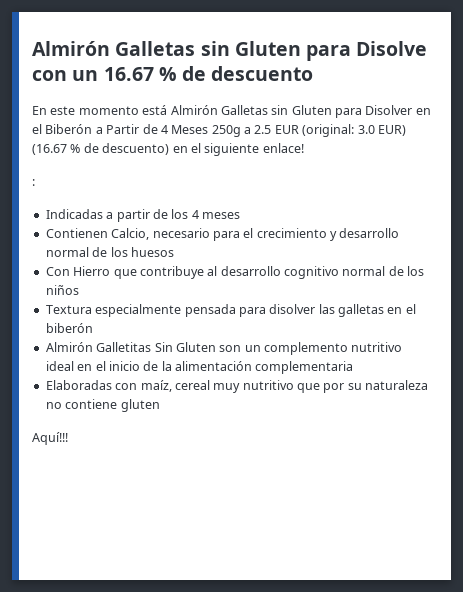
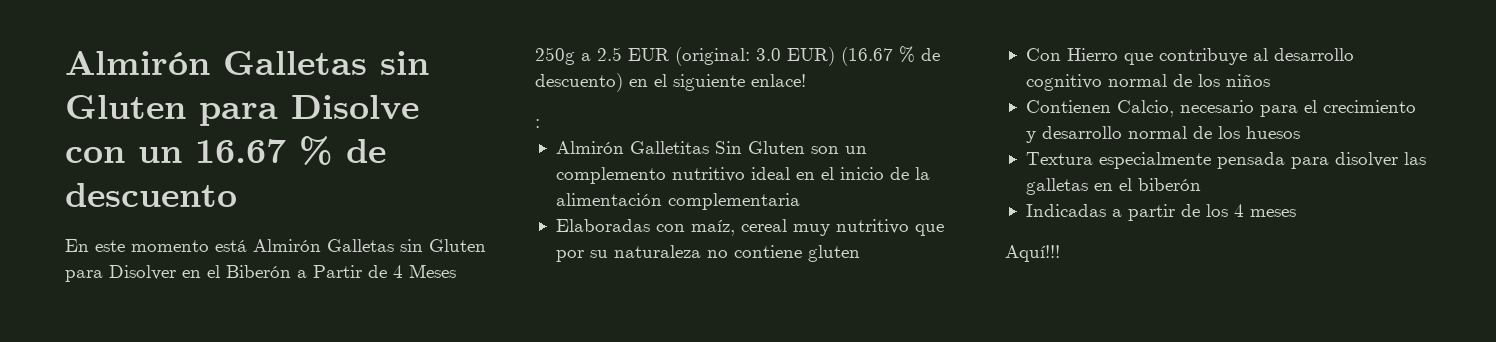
- Indicadas a partir de los 4 meses
- Contienen Calcio, necesario para el crecimiento y desarrollo normal de los huesos
- Con Hierro que contribuye al desarrollo cognitivo normal de los niños
- Textura especialmente pensada para disolver las galletas en el biberón
+ Con Hierro que contribuye al desarrollo cognitivo normal de los niños
+ Contienen Calcio, necesario para el crecimiento y desarrollo normal de los huesos
+ Textura especialmente pensada para disolver las galletas en el biberón
+ Indicadas a partir de los 4 meses

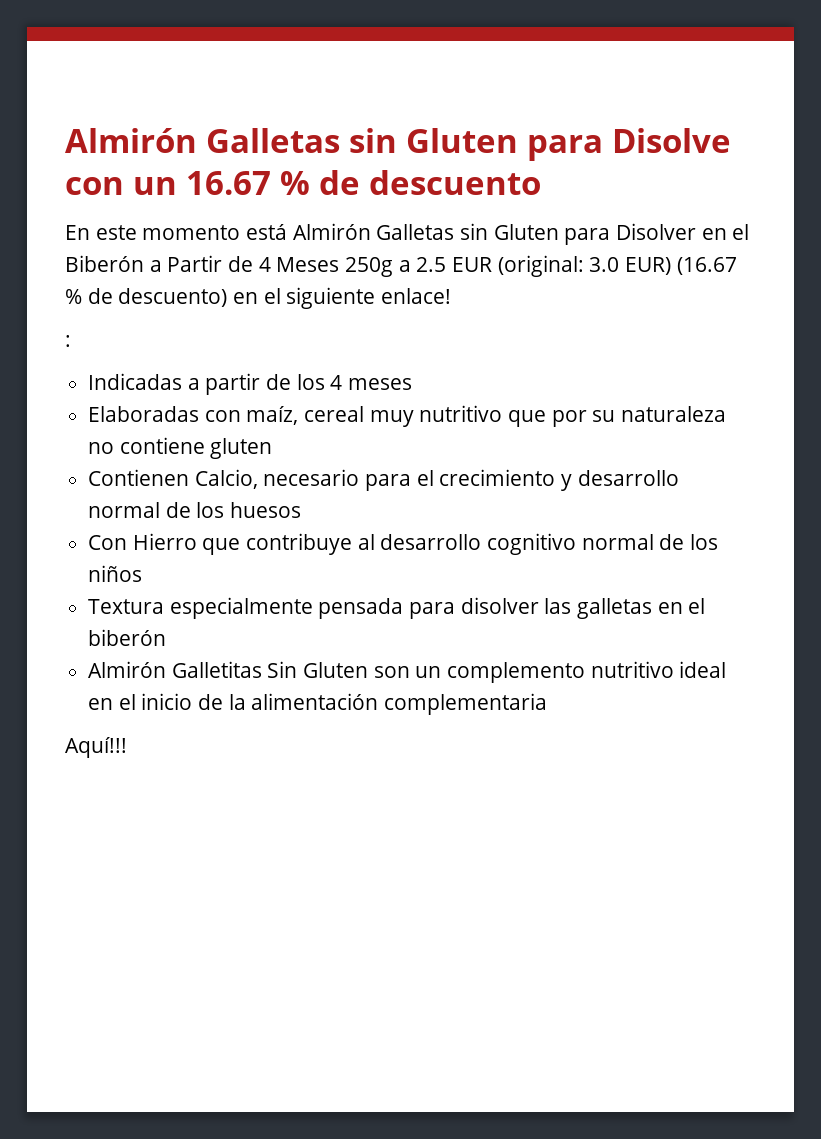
+ Indicadas a partir de los 4 meses
+ Elaboradas con maíz, cereal muy nutritivo que por su naturaleza no contiene gluten
+ Contienen Calcio, necesario para el crecimiento y desarrollo normal de los huesos
+ Con Hierro que contribuye al desarrollo cognitivo normal de los niños
+ Textura especialmente pensada para disolver las galletas en el biberón
- Elaboradas con maíz, cereal muy nutritivo que por su naturaleza no contiene gluten
- Con Hierro que contribuye al desarrollo cognitivo normal de los niños
- Contienen Calcio, necesario para el crecimiento y desarrollo normal de los huesos
- Textura especialmente pensada para disolver las galletas en el biberón
- Indicadas a partir de los 4 meses

